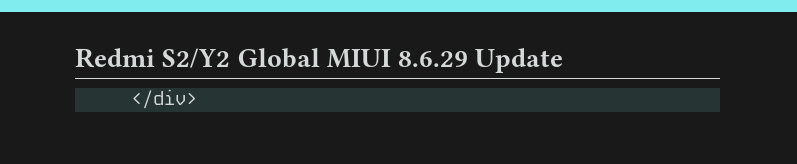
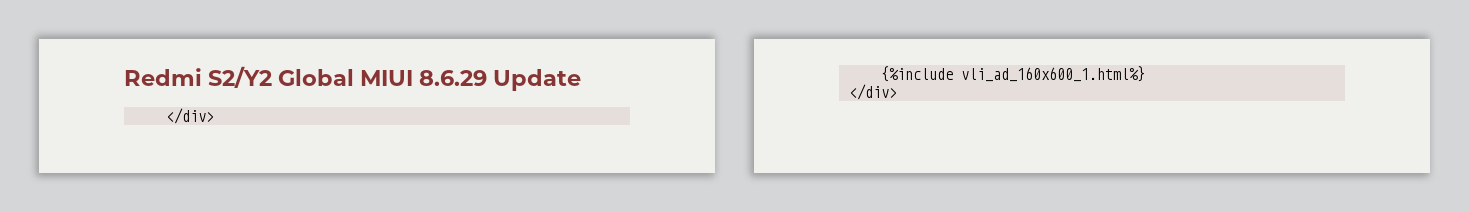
+ {%include vli_ad_160x600_1.html%}
+ </div>

